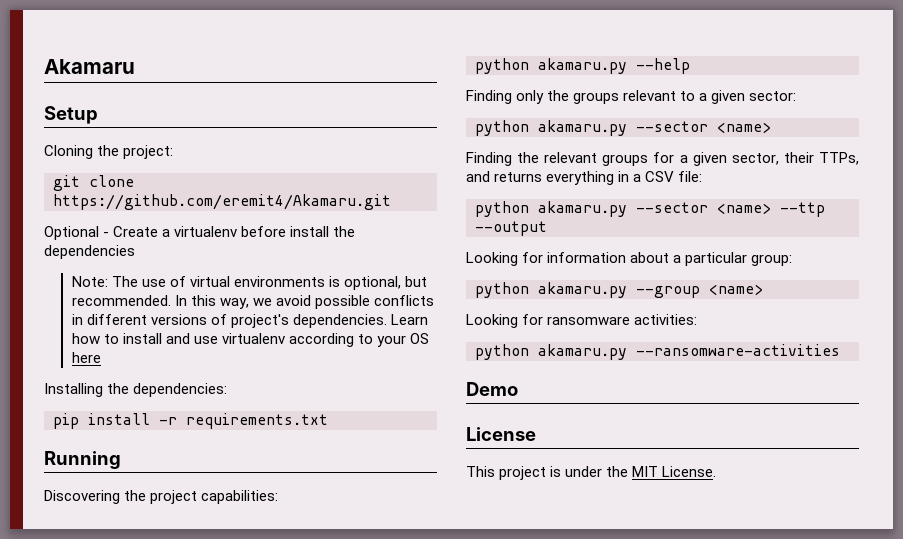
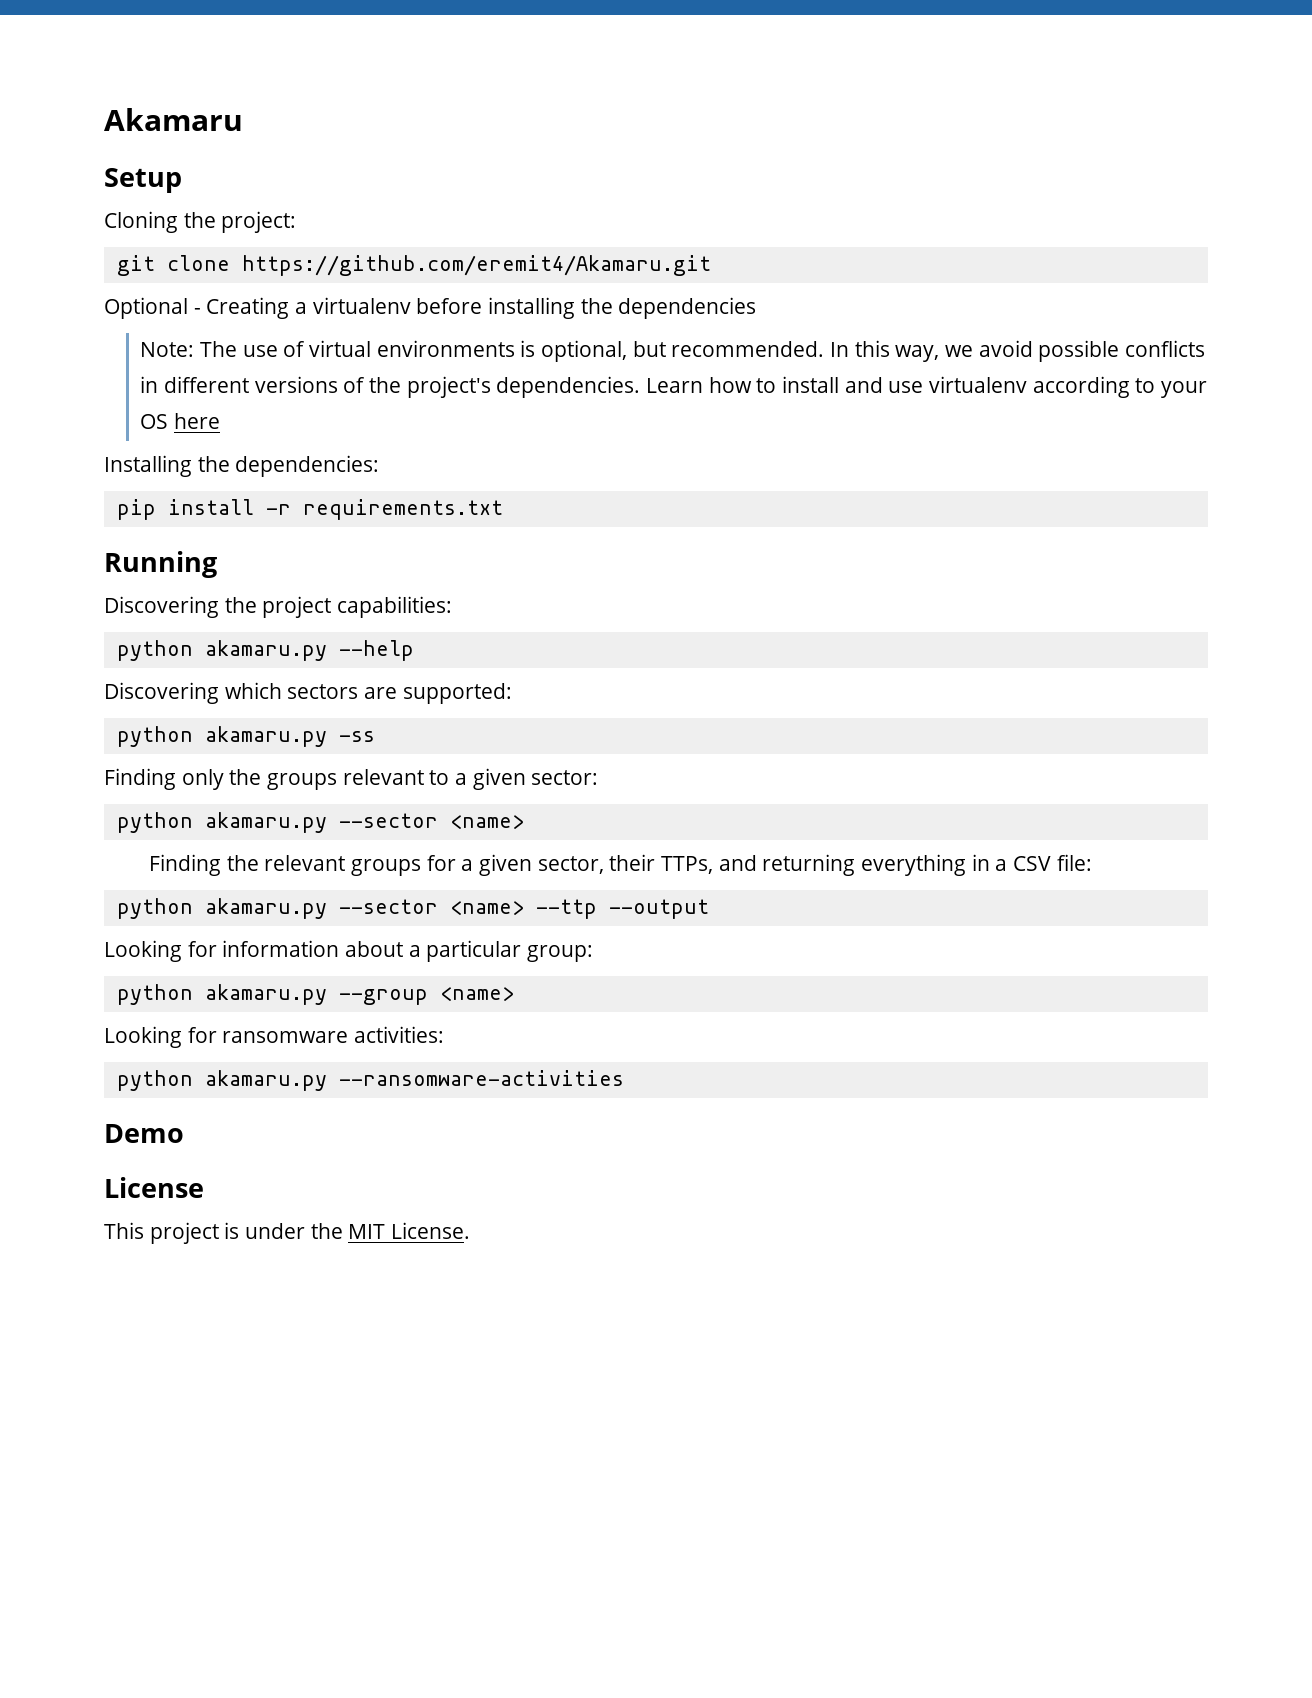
- Optional - Create a virtualenv before install the dependencies
+ Optional - Creating a virtualenv before installing the dependencies
- In this way, we avoid possible conflicts in different versions of project's dependencies.
+ In this way, we avoid possible conflicts in different versions of the project's dependencies.
+ Discovering which sectors are supported:
+ python akamaru.py -ss
- Finding the relevant groups for a given sector, their TTPs, and returns everything in a CSV file:
+ Finding the relevant groups for a given sector, their TTPs, and returning everything in a CSV file:

